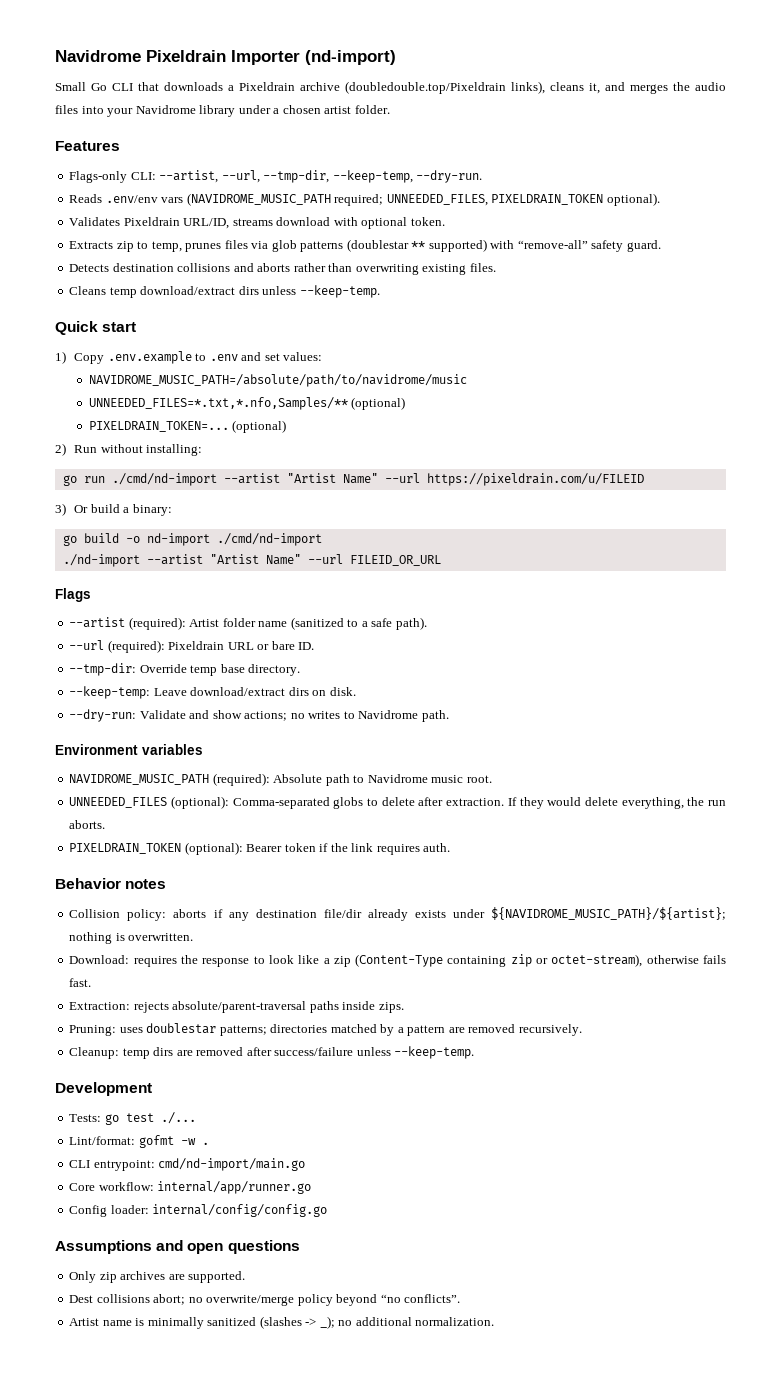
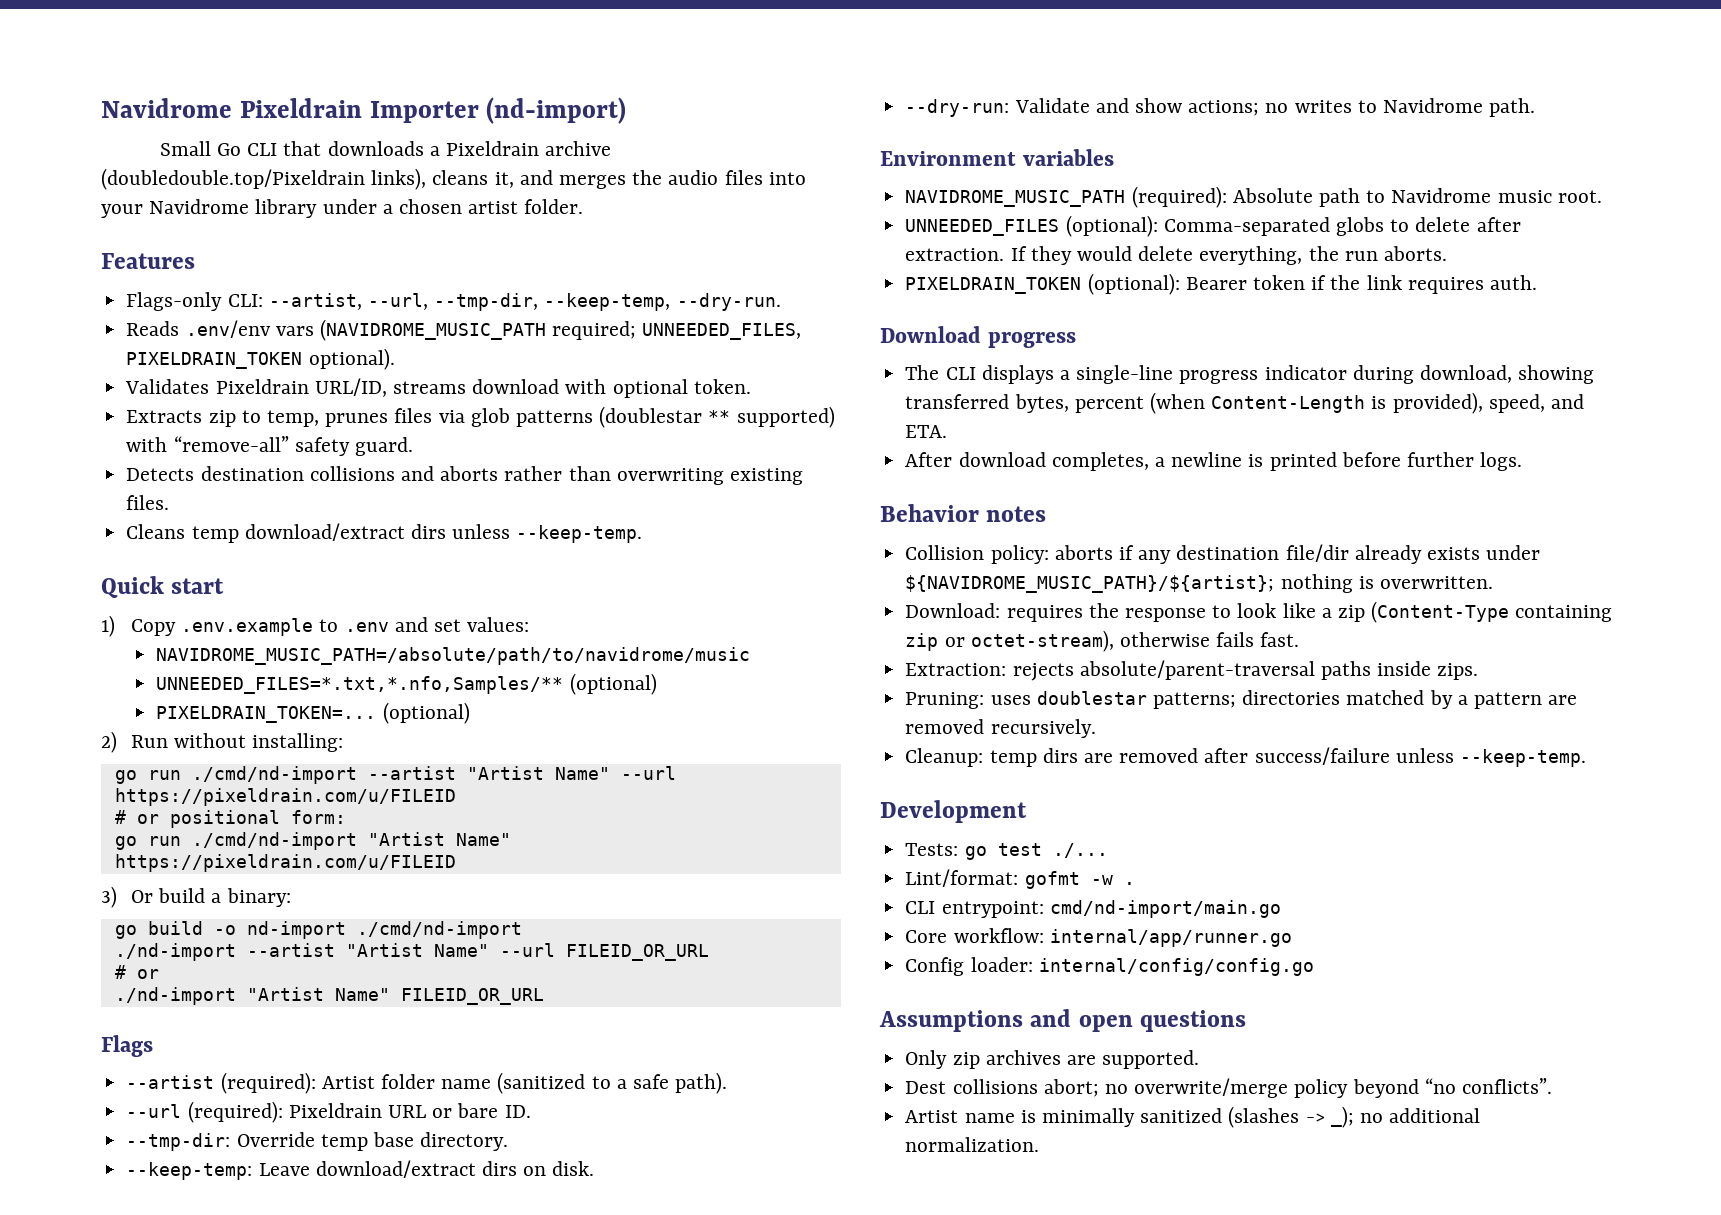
+ # or positional form:
+ go run ./cmd/nd-import "Artist Name" https://pixeldrain.com/u/FILEID
  ./nd-import --artist "Artist Name" --url FILEID_OR_URL
+ # or
+ ./nd-import "Artist Name" FILEID_OR_URL
+ Download progress
+ The CLI displays a single-line progress indicator during download, showing transferred bytes, percent (when Content-Length is provided), speed, and ETA.
+ After download completes, a newline is printed before further logs.

